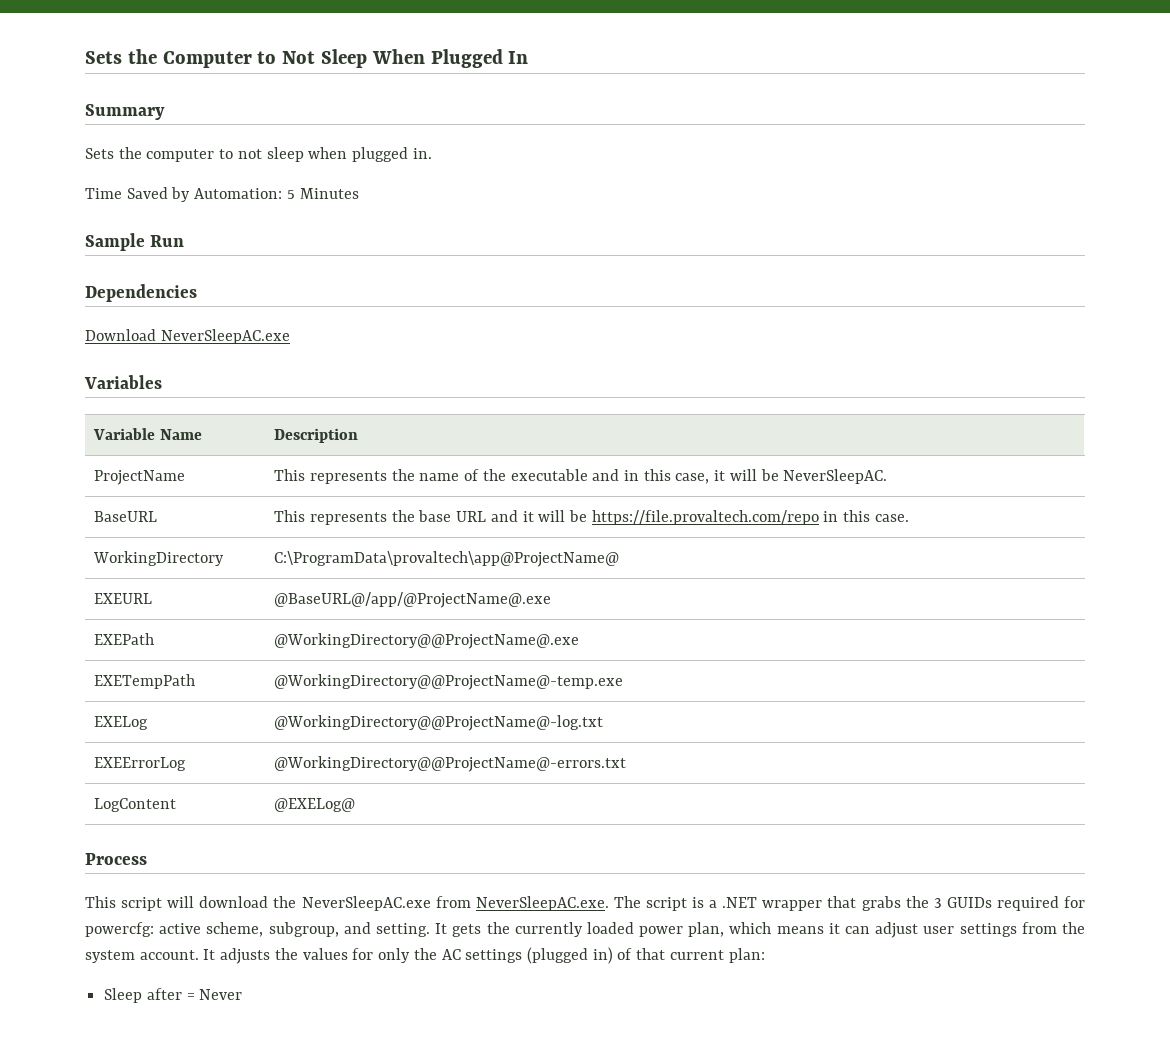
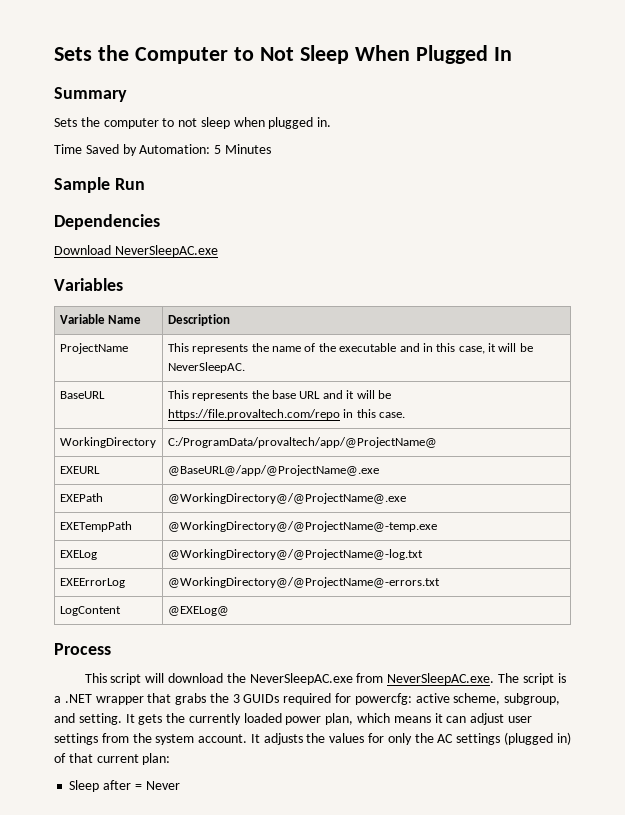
- WorkingDirectory | C:\ProgramData\provaltech\app@ProjectName@
+ WorkingDirectory | C:/ProgramData/provaltech/app/@ProjectName@
- EXEPath | @WorkingDirectory@@ProjectName@.exe
+ EXEPath | @WorkingDirectory@/@ProjectName@.exe
- EXETempPath | @WorkingDirectory@@ProjectName@-temp.exe
+ EXETempPath | @WorkingDirectory@/@ProjectName@-temp.exe
- EXELog | @WorkingDirectory@@ProjectName@-log.txt
+ EXELog | @WorkingDirectory@/@ProjectName@-log.txt
- EXEErrorLog | @WorkingDirectory@@ProjectName@-errors.txt
+ EXEErrorLog | @WorkingDirectory@/@ProjectName@-errors.txt

